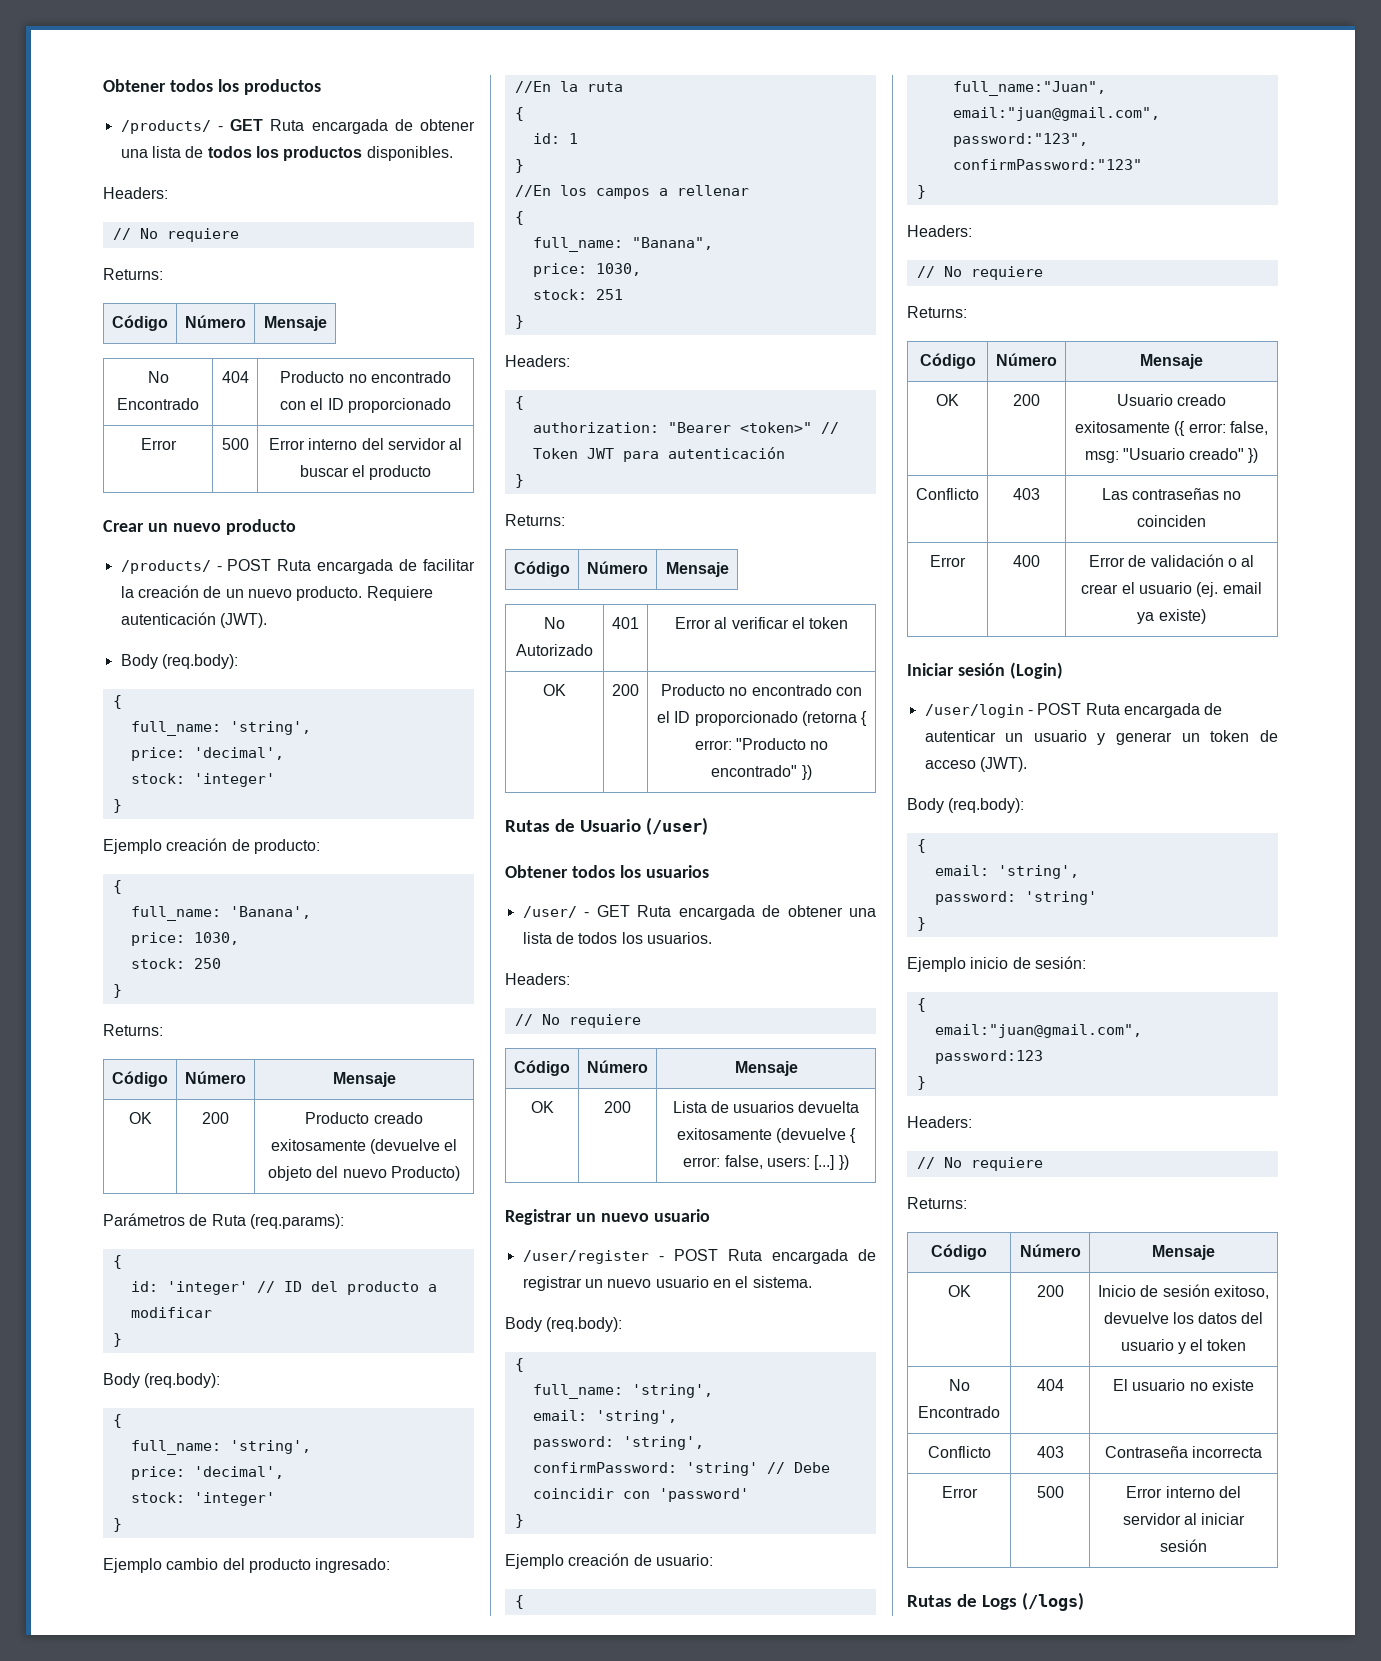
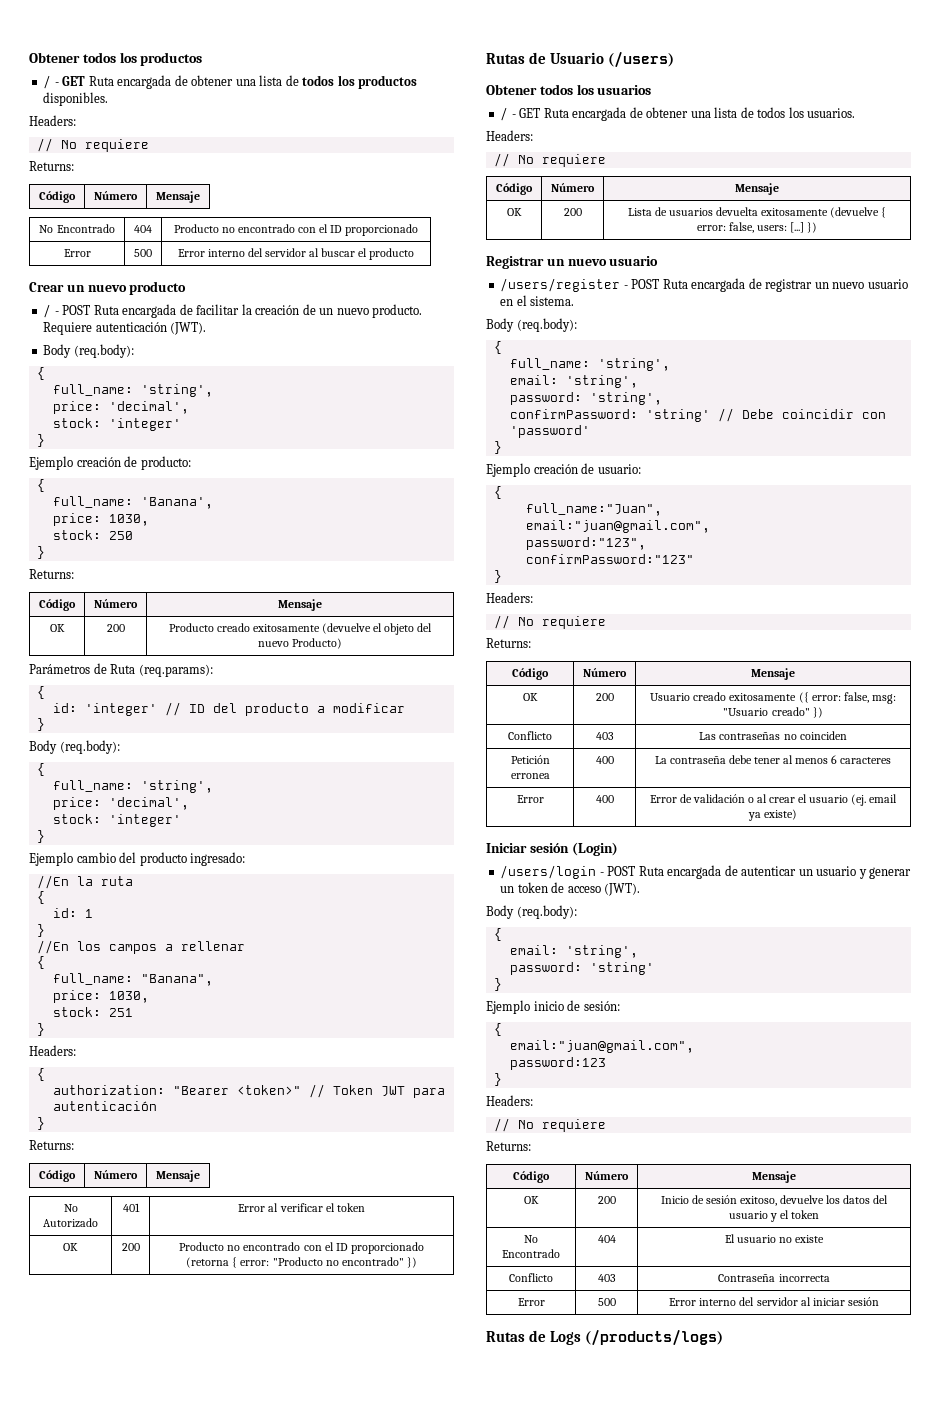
- /products/ - GET Ruta encargada de obtener una lista de todos los productos disponibles.
+ / - GET Ruta encargada de obtener una lista de todos los productos disponibles.
- /products/ - POST Ruta encargada de facilitar la creación de un nuevo producto.
+ / - POST Ruta encargada de facilitar la creación de un nuevo producto.
- Rutas de Usuario (/user)
+ Rutas de Usuario (/users)
- /user/ - GET Ruta encargada de obtener una lista de todos los usuarios.
+ / - GET Ruta encargada de obtener una lista de todos los usuarios.
- /user/register - POST Ruta encargada de registrar un nuevo usuario en el sistema.
+ /users/register - POST Ruta encargada de registrar un nuevo usuario en el sistema.
+ Petición erronea | 400 | La contraseña debe tener al menos 6 caracteres
- /user/login - POST Ruta encargada de autenticar un usuario y generar un token de acceso (JWT).
+ /users/login - POST Ruta encargada de autenticar un usuario y generar un token de acceso (JWT).
- Rutas de Logs (/logs)
+ Rutas de Logs (/products/logs)

